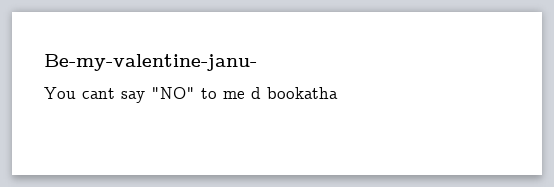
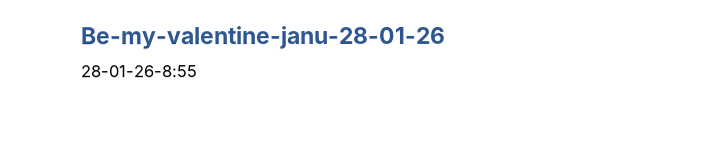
- Be-my-valentine-janu-
- You cant say "NO" to me d bookatha
+ Be-my-valentine-janu-28-01-26
+ 28-01-26-8:55

